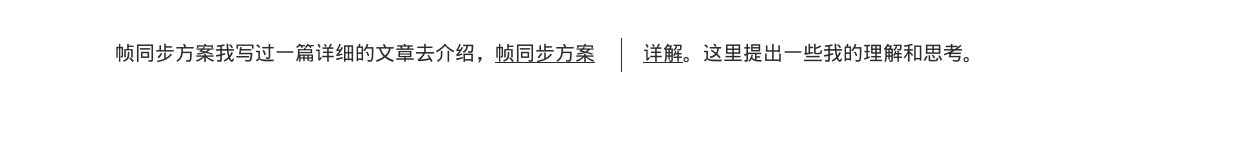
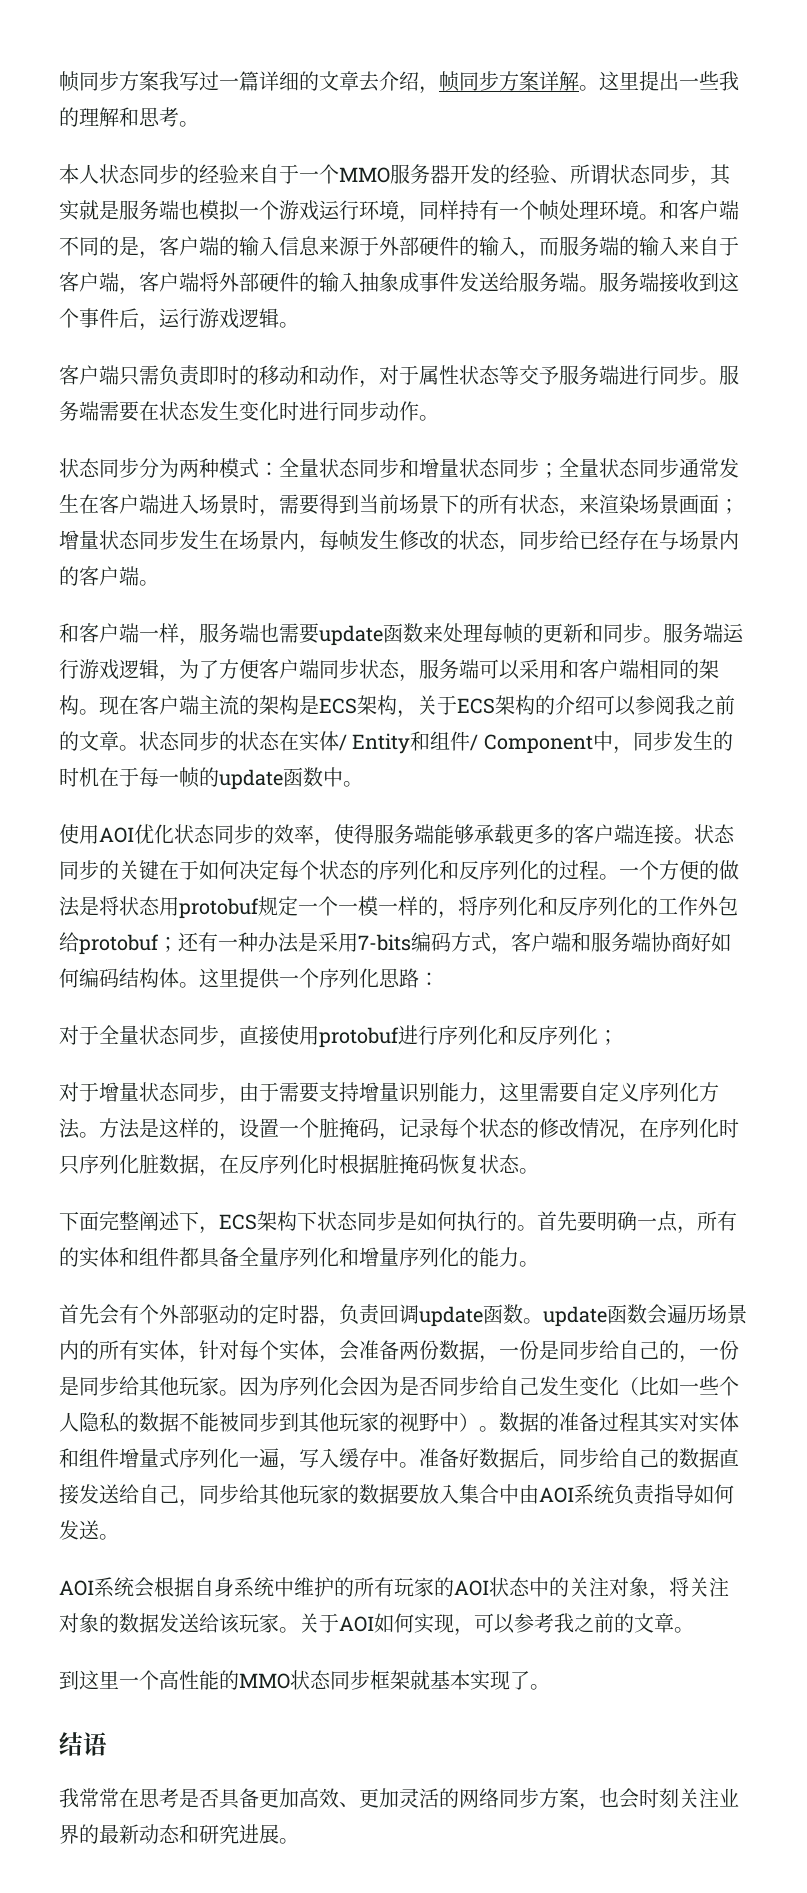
+ 本人状态同步的经验来自于一个MMO服务器开发的经验、所谓状态同步，其实就是服务端也模拟一个游戏运行环境，同样持有一个帧处理环境。和客户端不同的是，客户端的输入信息来源于外部硬件的输入，而服务端的输入来自于客户端，客户端将外部硬件的输入抽象成事件发送给服务端。服务端接收到这个事件后，运行游戏逻辑。
+ 客户端只需负责即时的移动和动作，对于属性状态等交予服务端进行同步。服务端需要在状态发生变化时进行同步动作。
+ 状态同步分为两种模式：全量状态同步和增量状态同步；全量状态同步通常发生在客户端进入场景时，需要得到当前场景下的所有状态，来渲染场景画面；增量状态同步发生在场景内，每帧发生修改的状态，同步给已经存在与场景内的客户端。
+ 和客户端一样，服务端也需要update函数来处理每帧的更新和同步。服务端运行游戏逻辑，为了方便客户端同步状态，服务端可以采用和客户端相同的架构。现在客户端主流的架构是ECS架构，关于ECS架构的介绍可以参阅我之前的文章。状态同步的状态在实体/ Entity和组件/ Component中，同步发生的时机在于每一帧的update函数中。
+ 使用AOI优化状态同步的效率，使得服务端能够承载更多的客户端连接。状态同步的关键在于如何决定每个状态的序列化和反序列化的过程。一个方便的做法是将状态用protobuf规定一个一模一样的，将序列化和反序列化的工作外包给protobuf；还有一种办法是采用7-bits编码方式，客户端和服务端协商好如何编码结构体。这里提供一个序列化思路：
+ 对于全量状态同步，直接使用protobuf进行序列化和反序列化；
+ 对于增量状态同步，由于需要支持增量识别能力，这里需要自定义序列化方法。方法是这样的，设置一个脏掩码，记录每个状态的修改情况，在序列化时只序列化脏数据，在反序列化时根据脏掩码恢复状态。
+ 下面完整阐述下，ECS架构下状态同步是如何执行的。首先要明确一点，所有的实体和组件都具备全量序列化和增量序列化的能力。
+ 首先会有个外部驱动的定时器，负责回调update函数。update函数会遍历场景内的所有实体，针对每个实体，会准备两份数据，一份是同步给自己的，一份是同步给其他玩家。因为序列化会因为是否同步给自己发生变化（比如一些个人隐私的数据不能被同步到其他玩家的视野中）。数据的准备过程其实对实体和组件增量式序列化一遍，写入缓存中。准备好数据后，同步给自己的数据直接发送给自己，同步给其他玩家的数据要放入集合中由AOI系统负责指导如何发送。
+ AOI系统会根据自身系统中维护的所有玩家的AOI状态中的关注对象，将关注对象的数据发送给该玩家。关于AOI如何实现，可以参考我之前的文章。
+ 到这里一个高性能的MMO状态同步框架就基本实现了。
+ 结语
+ 我常常在思考是否具备更加高效、更加灵活的网络同步方案，也会时刻关注业界的最新动态和研究进展。

